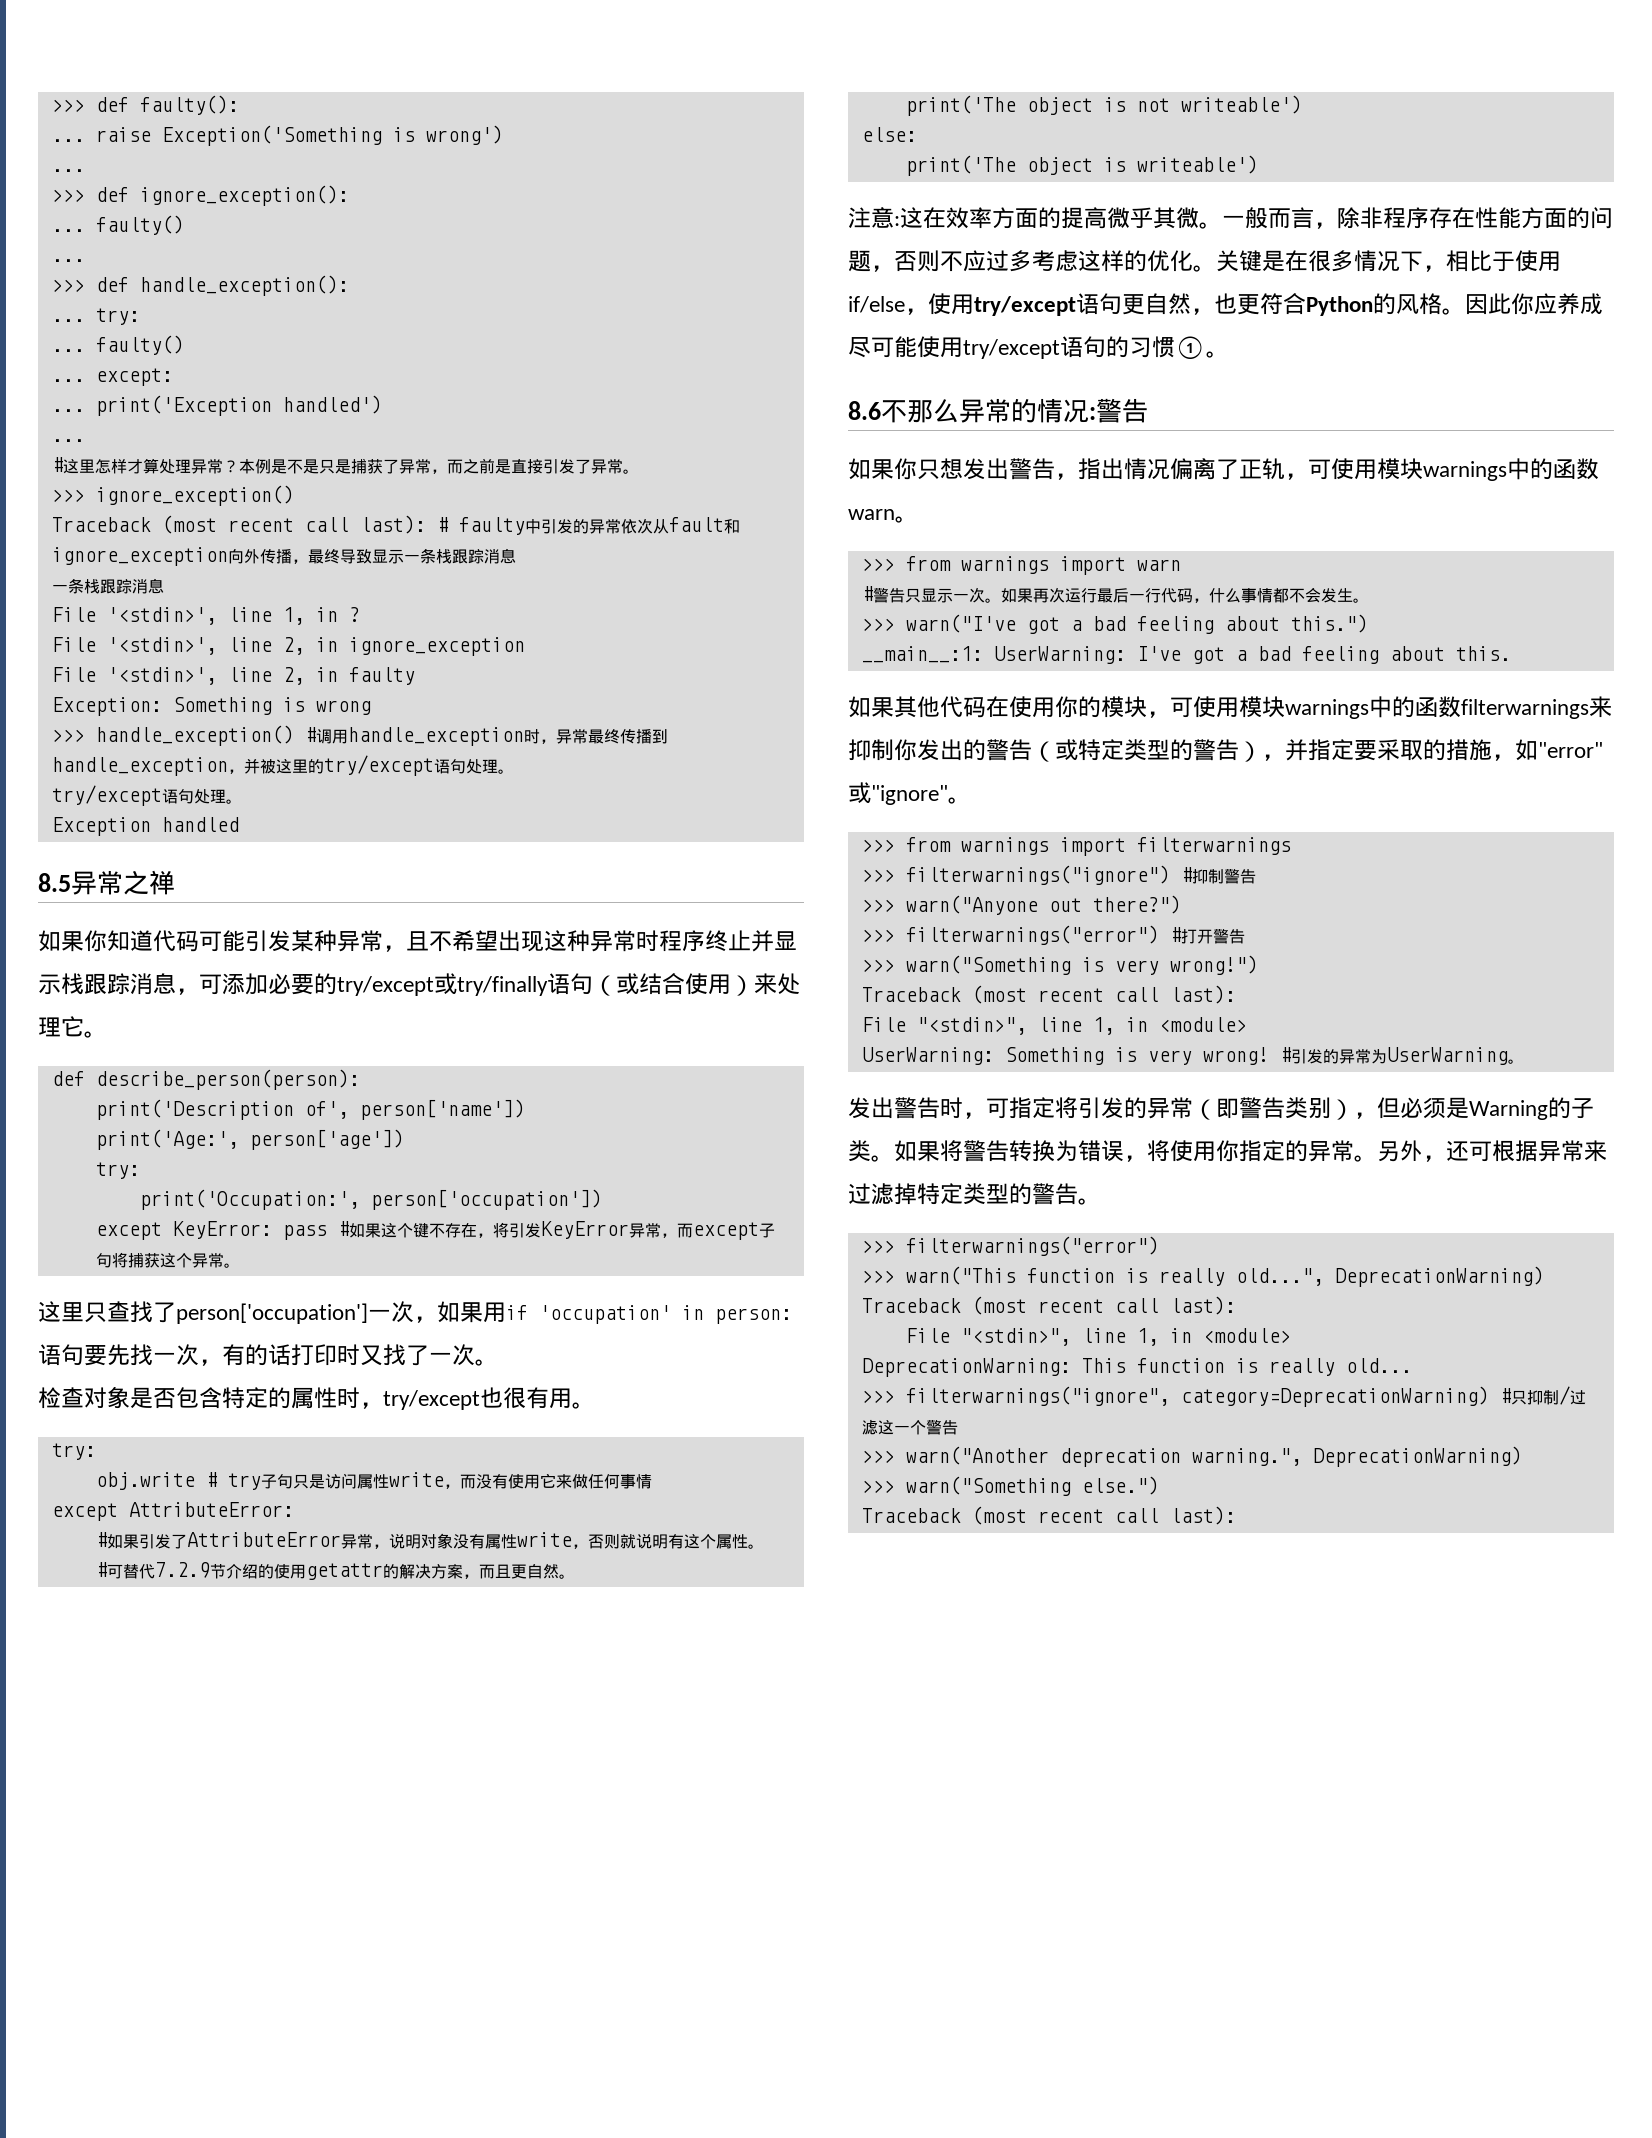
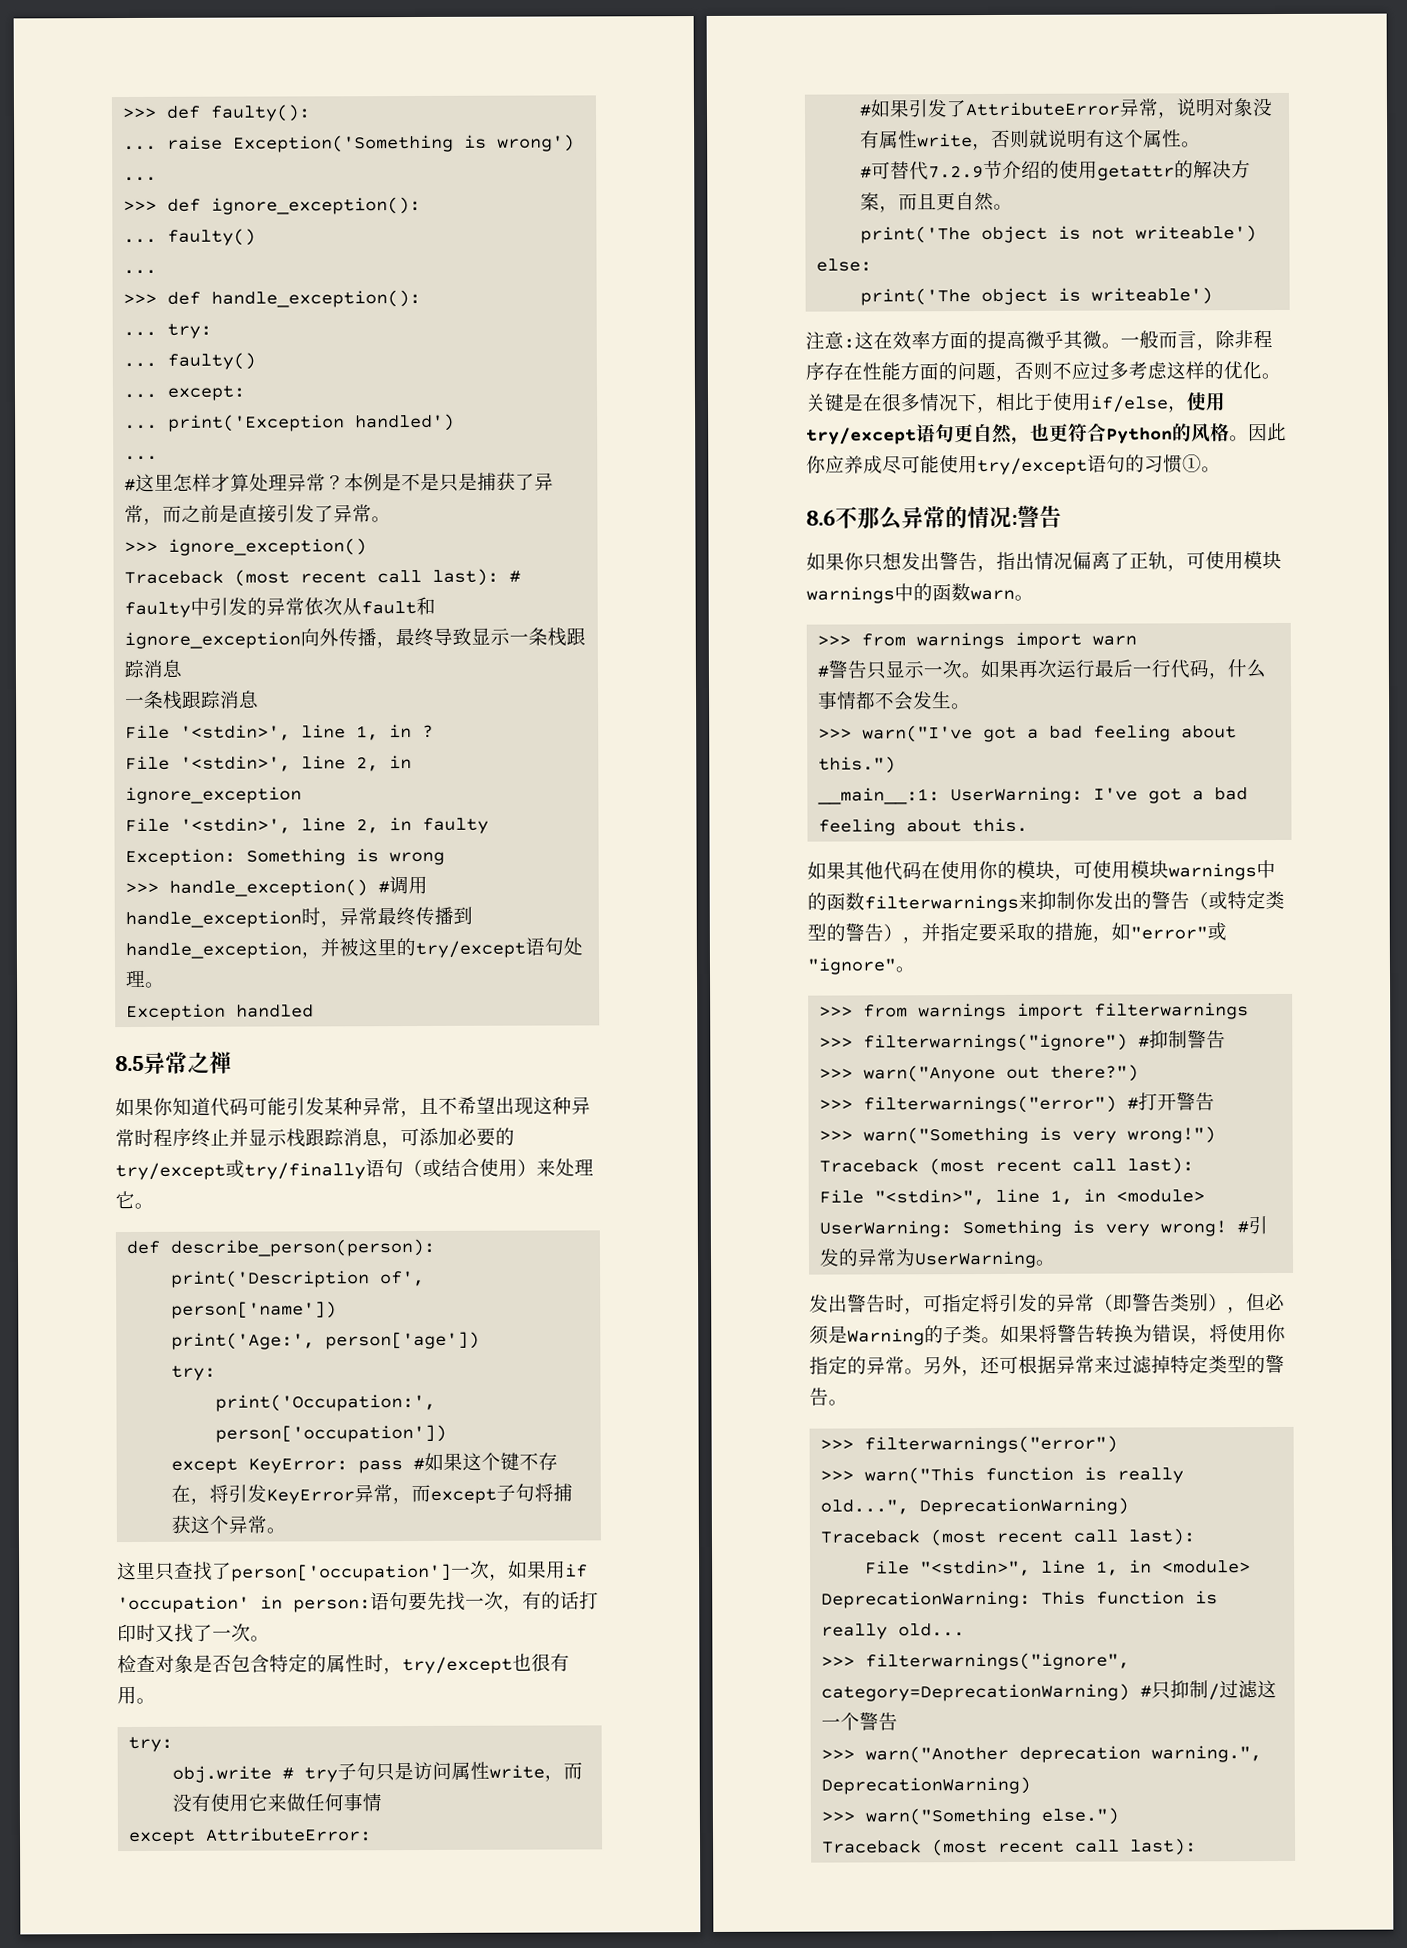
  >>> handle_exception() #调用handle_exception时，异常最终传播到handle_exception，并被这里的try/except语句处理。
- try/except语句处理。

